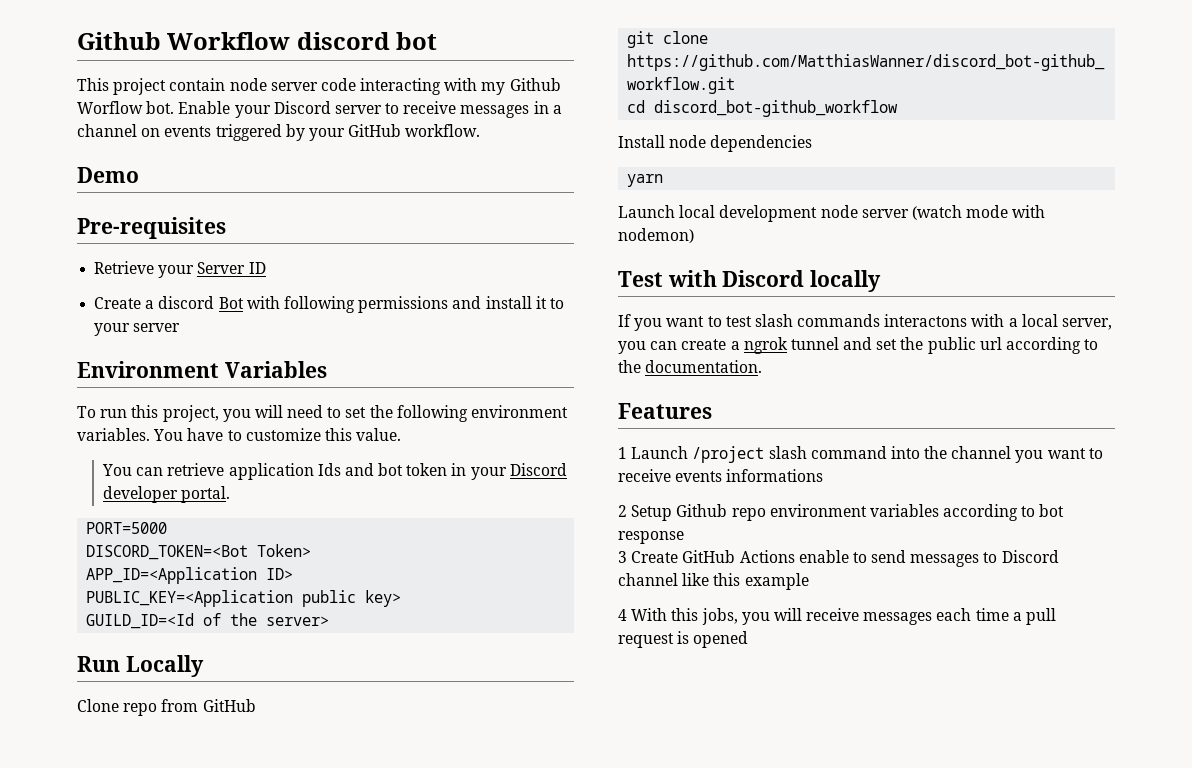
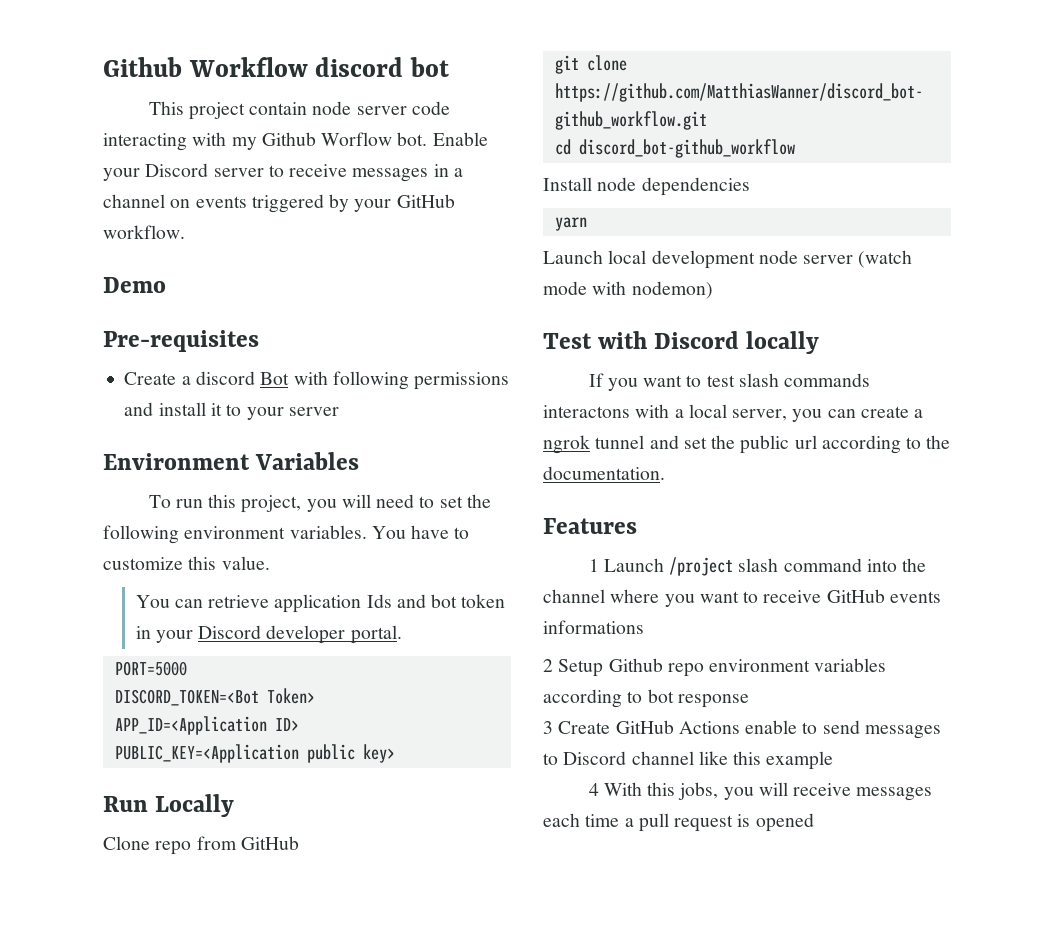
- Retrieve your Server ID
- GUILD_ID=<Id of the server>
- 1 Launch /project slash command into the channel you want to receive events informations
+ 1 Launch /project slash command into the channel where you want to receive GitHub events informations

